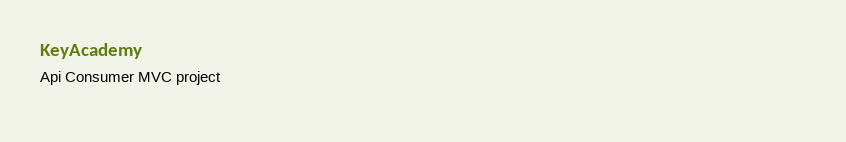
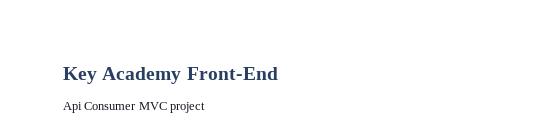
- KeyAcademy
+ Key Academy Front-End

